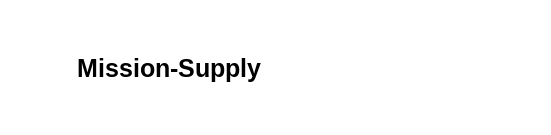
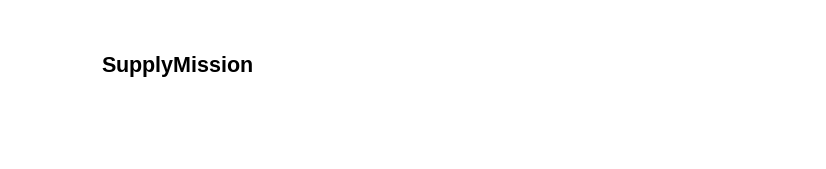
- Mission-Supply
+ SupplyMission

